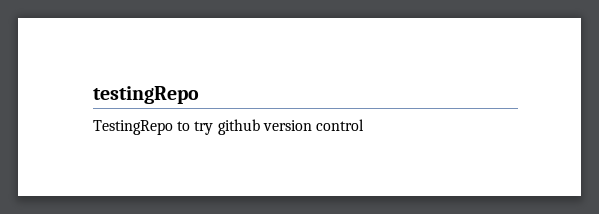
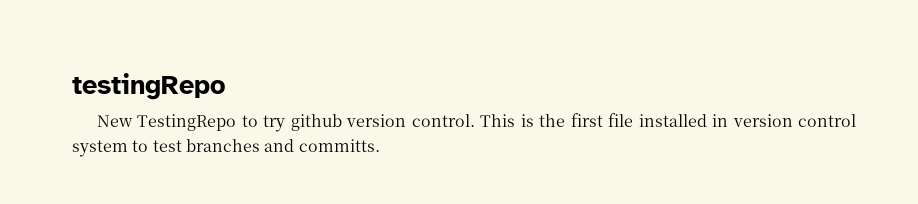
- TestingRepo to try github version control
+ New TestingRepo to try github version control. This is the first file installed in version control system to test branches and committs.

